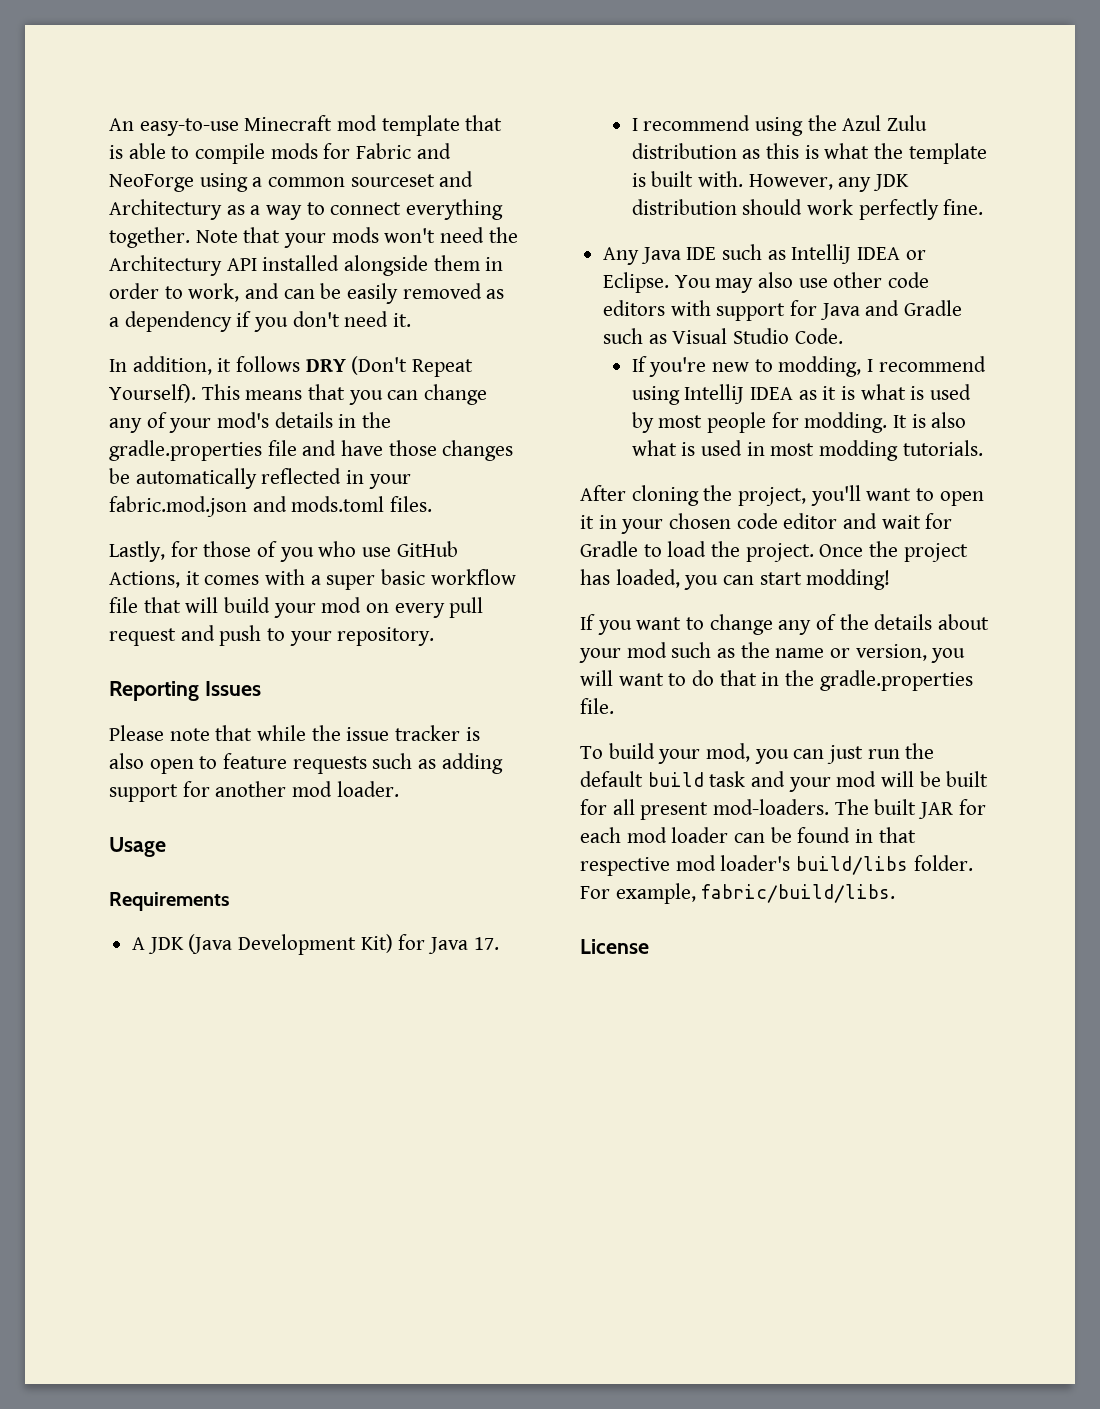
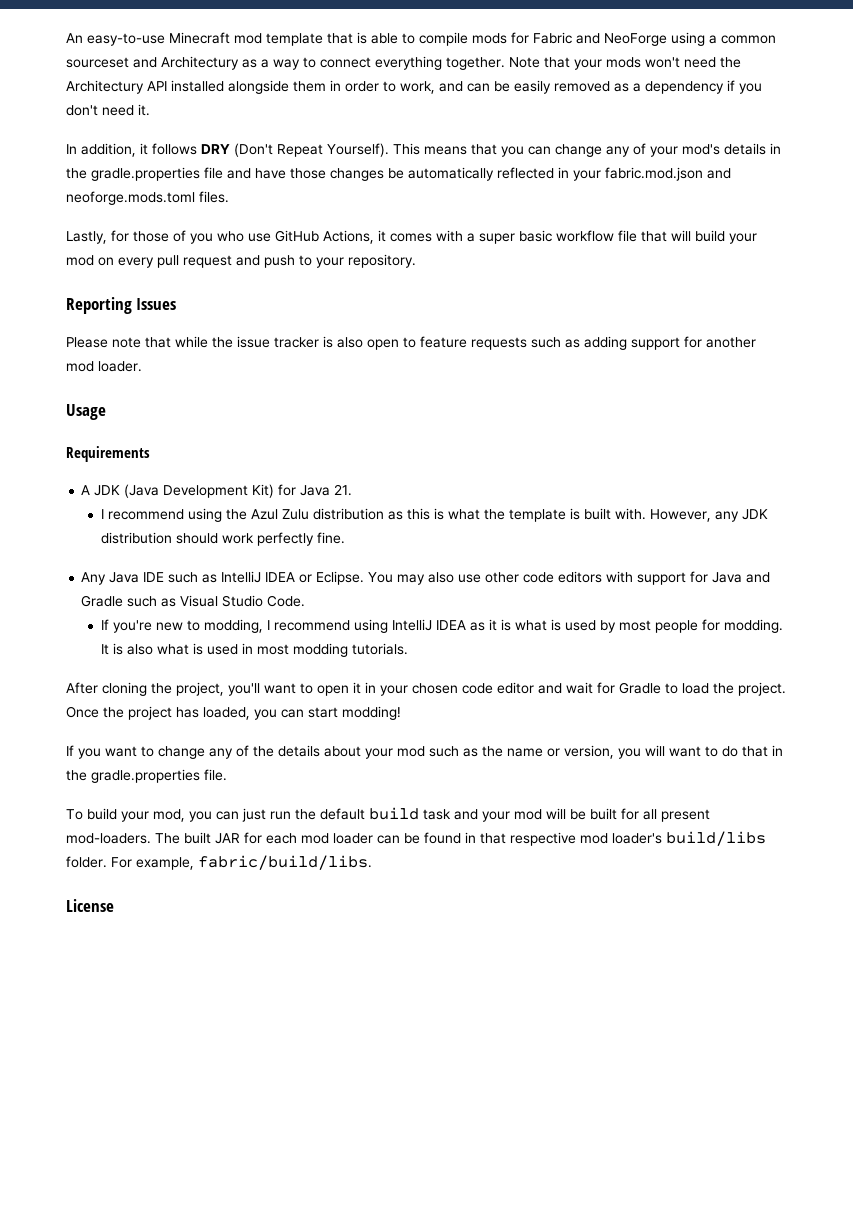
- This means that you can change any of your mod's details in the gradle.properties file and have those changes be automatically reflected in your fabric.mod.json and mods.toml files.
+ This means that you can change any of your mod's details in the gradle.properties file and have those changes be automatically reflected in your fabric.mod.json and neoforge.mods.toml files.
- A JDK (Java Development Kit) for Java 17.
+ A JDK (Java Development Kit) for Java 21.

